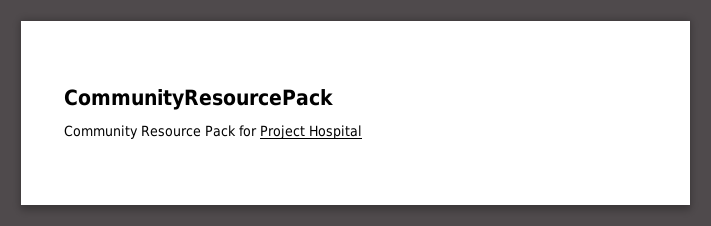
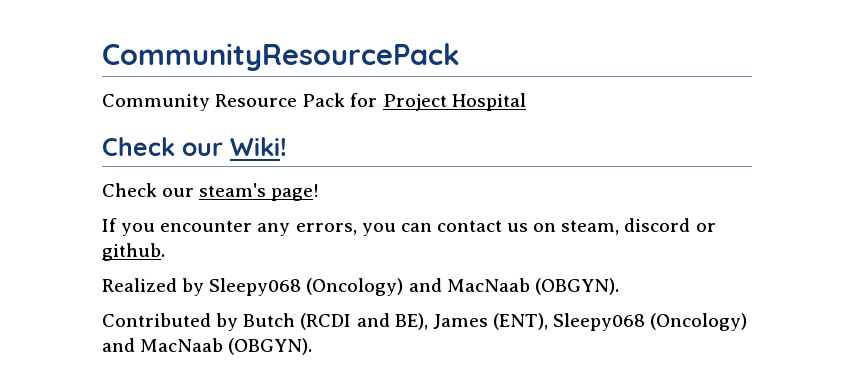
+ Check our Wiki!
+ Check our steam's page!
+ If you encounter any errors, you can contact us on steam, discord or github.
+ Realized by Sleepy068 (Oncology) and MacNaab (OBGYN).
+ Contributed by Butch (RCDI and BE), James (ENT), Sleepy068 (Oncology) and MacNaab (OBGYN).

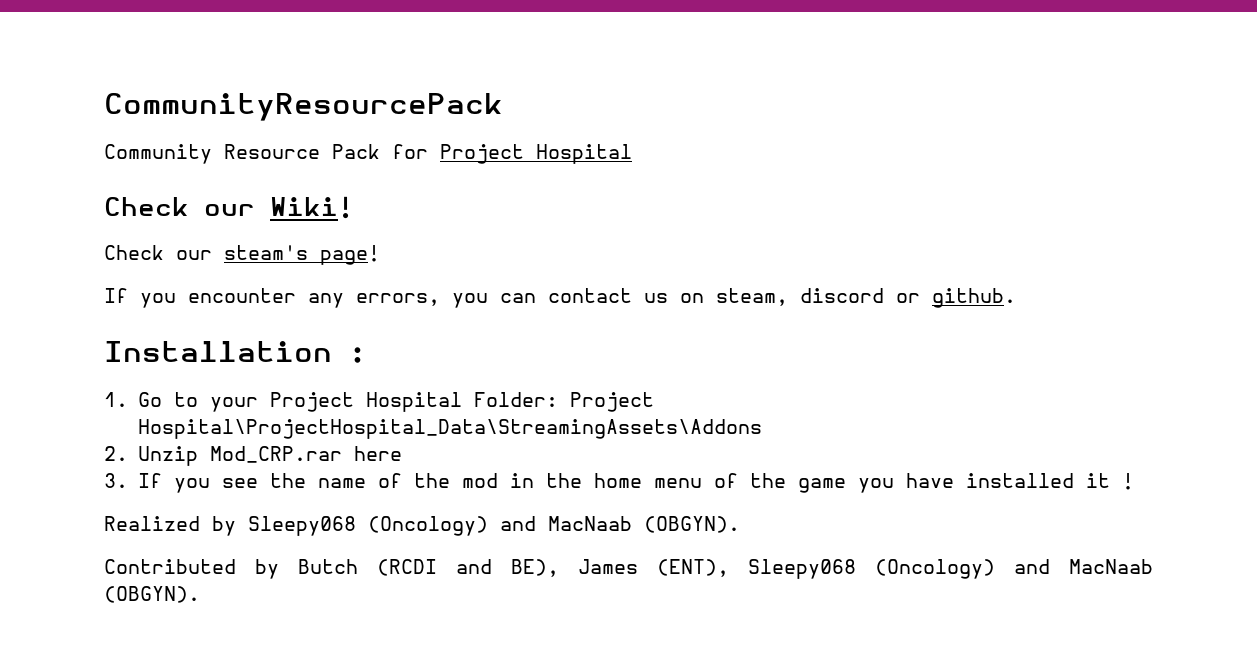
+ Installation :
+ 1. Go to your Project Hospital Folder: Project Hospital\ProjectHospital_Data\StreamingAssets\Addons
+ 2. Unzip Mod_CRP.rar here
+ 3. If you see the name of the mod in the home menu of the game you have installed it !

